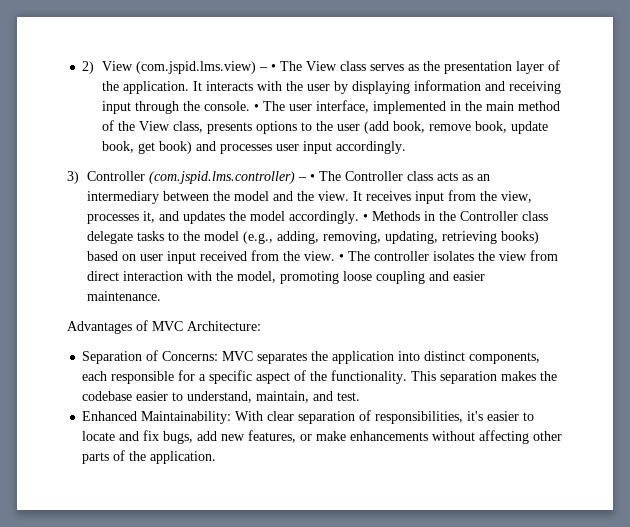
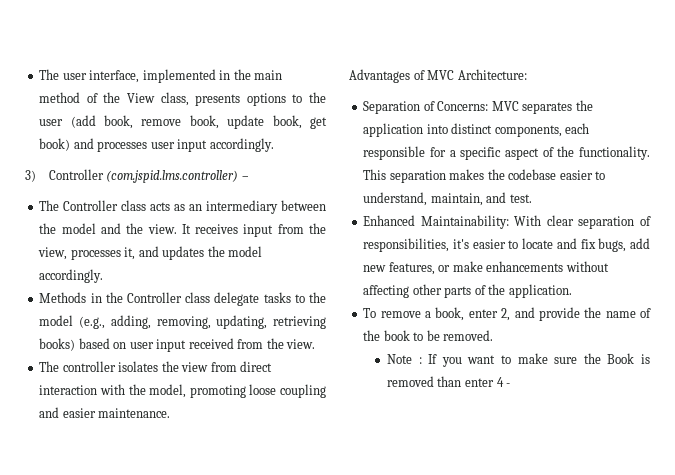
- 2) View (com.jspid.lms.view) – • The View class serves as the presentation layer of the application. It interacts with the user by displaying information and receiving input through the console. • The user interface, implemented in the main method of the View class, presents options to the user (add book, remove book, update book, get book) and processes user input accordingly.
+ The user interface, implemented in the main method of the View class, presents options to the user (add book, remove book, update book, get book) and processes user input accordingly.
- 3) Controller (com.jspid.lms.controller) – • The Controller class acts as an intermediary between the model and the view.
+ 3) Controller (com.jspid.lms.controller) –
+ The Controller class acts as an intermediary between the model and the view.
- It receives input from the view, processes it, and updates the model accordingly. • Methods in the Controller class delegate tasks to the model (e.g., adding, removing, updating, retrieving books) based on user input received from the view. • The controller isolates the view from direct interaction with the model, promoting loose coupling and easier maintenance.
+ It receives input from the view, processes it, and updates the model accordingly.
+ Methods in the Controller class delegate tasks to the model (e.g., adding, removing, updating, retrieving books) based on user input received from the view.
+ The controller isolates the view from direct interaction with the model, promoting loose coupling and easier maintenance.
+ To remove a book, enter 2, and provide the name of the book to be removed.
+ Note : If you want to make sure the Book is removed than enter 4 -

